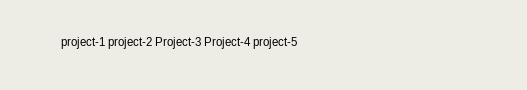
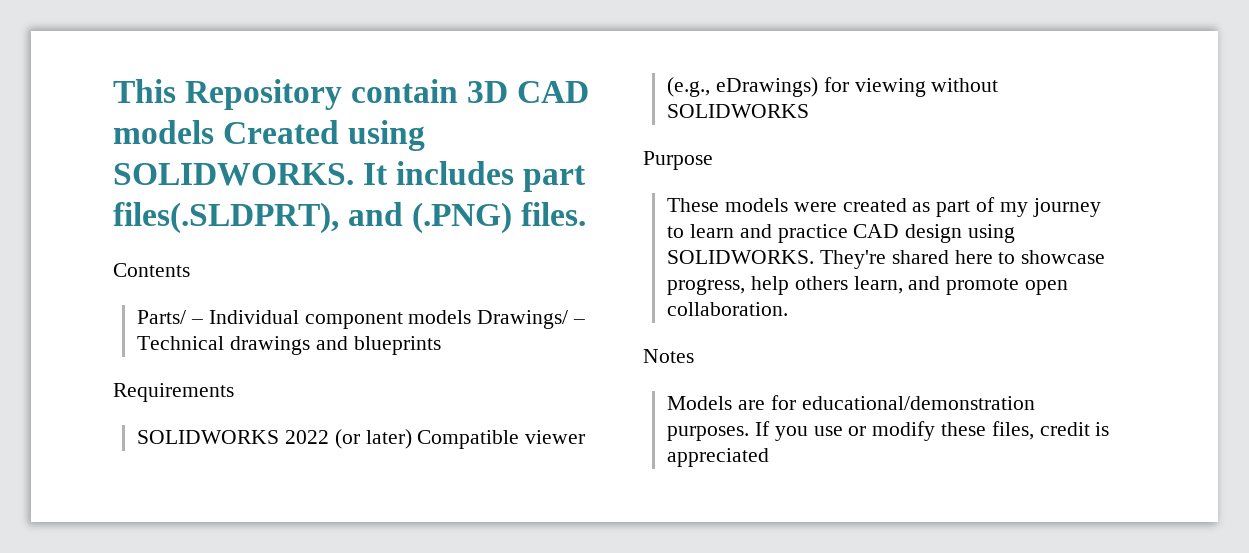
- project-1 project-2 Project-3 Project-4 project-5
+ This Repository contain 3D CAD models Created using SOLIDWORKS. It includes part files(.SLDPRT), and (.PNG) files.
+ Contents
+ Parts/ – Individual component models Drawings/ – Technical drawings and blueprints
+ Requirements
+ SOLIDWORKS 2022 (or later) Compatible viewer (e.g., eDrawings) for viewing without SOLIDWORKS
+ Purpose
+ These models were created as part of my journey to learn and practice CAD design using SOLIDWORKS. They're shared here to showcase progress, help others learn, and promote open collaboration.
+ Notes
+ Models are for educational/demonstration purposes. If you use or modify these files, credit is appreciated

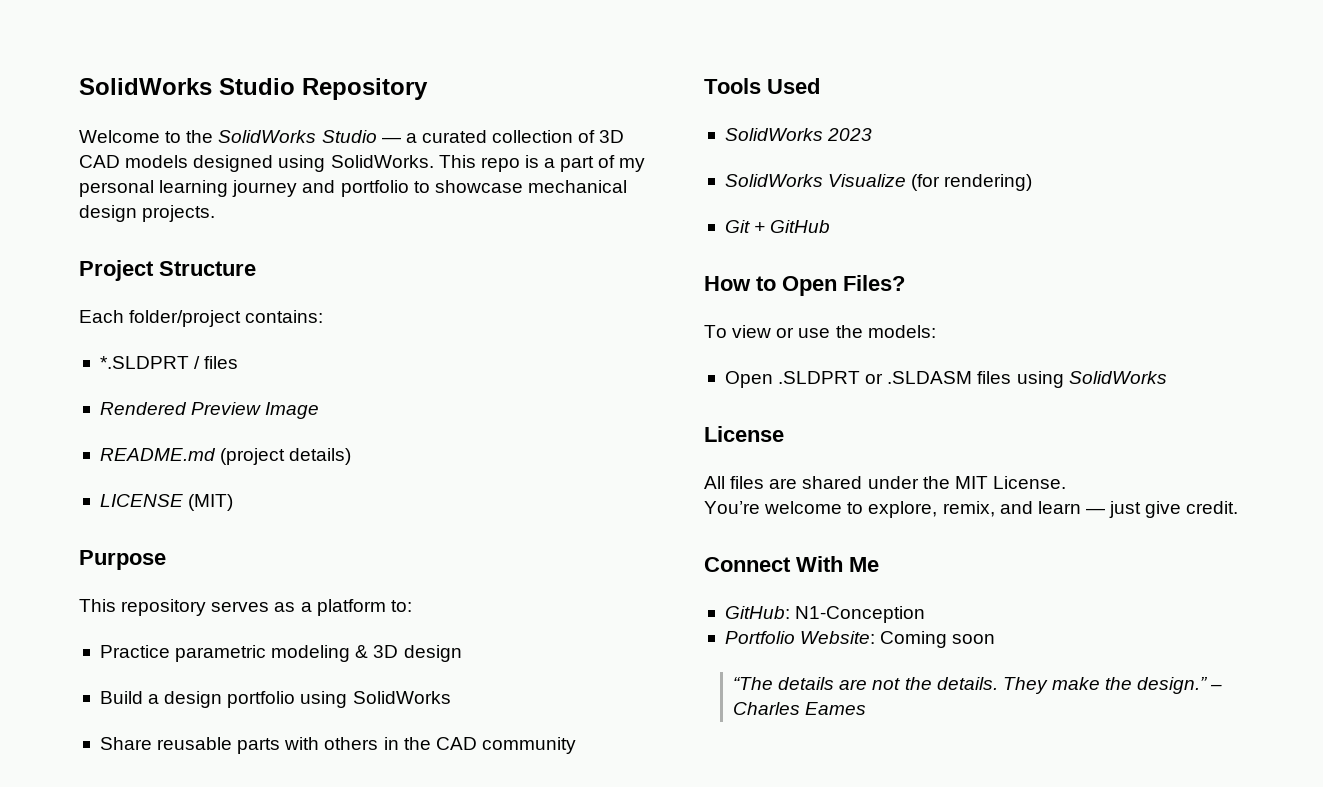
- This Repository contain 3D CAD models Created using SOLIDWORKS. It includes part files(.SLDPRT), and (.PNG) files.
- Contents
- Parts/ – Individual component models Drawings/ – Technical drawings and blueprints
- Requirements
- SOLIDWORKS 2022 (or later) Compatible viewer (e.g., eDrawings) for viewing without SOLIDWORKS
+ SolidWorks Studio Repository
+ Welcome to the SolidWorks Studio — a curated collection of 3D CAD models designed using SolidWorks. This repo is a part of my personal learning journey and portfolio to showcase mechanical design projects.
+ Project Structure
+ Each folder/project contains:
+ *.SLDPRT / files
+ Rendered Preview Image
+ README.md (project details)
+ LICENSE (MIT)
  Purpose
- These models were created as part of my journey to learn and practice CAD design using SOLIDWORKS. They're shared here to showcase progress, help others learn, and promote open collaboration.
- Notes
- Models are for educational/demonstration purposes. If you use or modify these files, credit is appreciated
+ This repository serves as a platform to:
+ Practice parametric modeling & 3D design
+ Build a design portfolio using SolidWorks
+ Share reusable parts with others in the CAD community
+ Tools Used
+ SolidWorks 2023
+ SolidWorks Visualize (for rendering)
+ Git + GitHub
+ How to Open Files?
+ To view or use the models:
+ Open .SLDPRT or .SLDASM files using SolidWorks
+ License
+ All files are shared under the MIT License.
+ You’re welcome to explore, remix, and learn — just give credit.
+ Connect With Me
+ GitHub: N1-Conception
+ Portfolio Website: Coming soon
+ “The details are not the details. They make the design.” – Charles Eames

